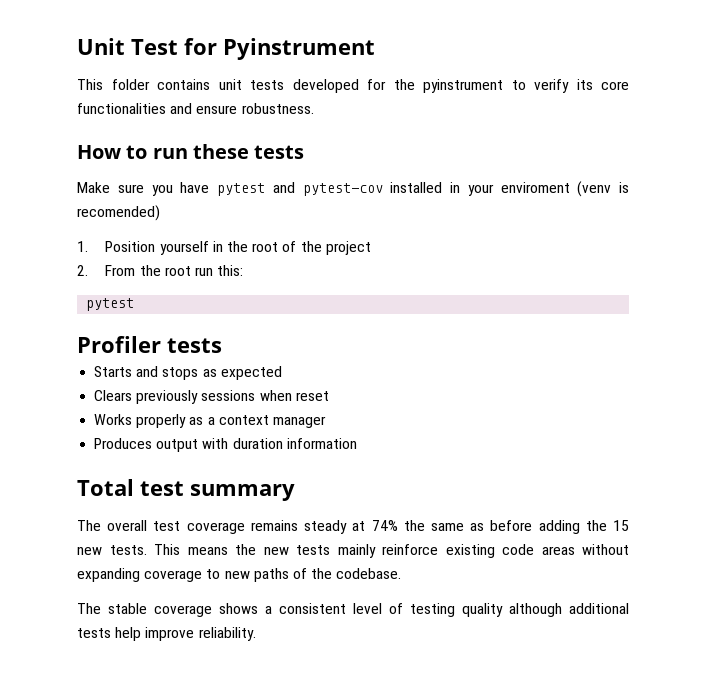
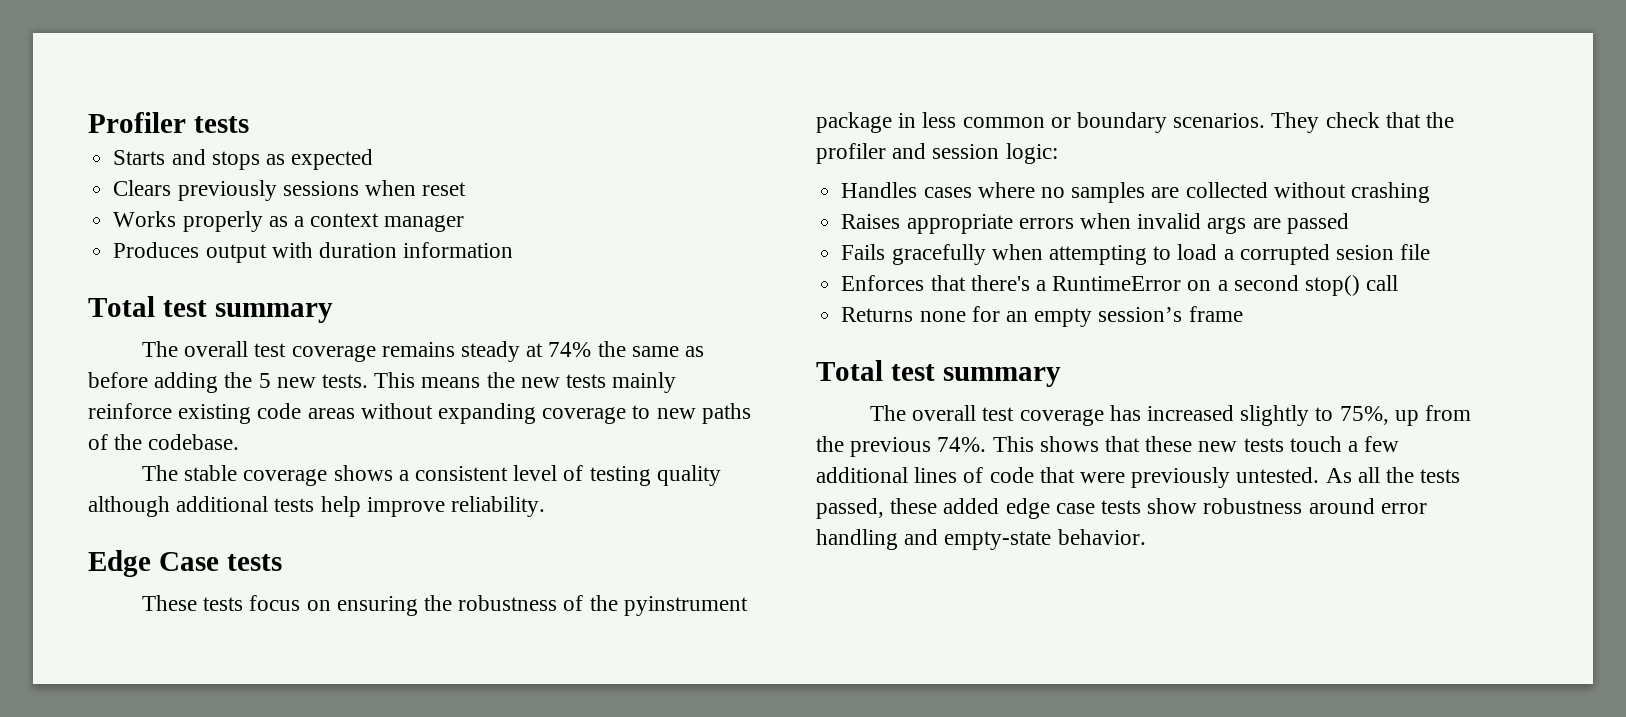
- Unit Test for Pyinstrument
- This folder contains unit tests developed for the pyinstrument to verify its core functionalities and ensure robustness.
- How to run these tests
- Make sure you have pytest and pytest-cov installed in your enviroment (venv is recomended)
- 1. Position yourself in the root of the project
- 2. From the root run this:
- pytest
- The overall test coverage remains steady at 74% the same as before adding the 15 new tests.
+ The overall test coverage remains steady at 74% the same as before adding the 5 new tests.
+ Edge Case tests
+ These tests focus on ensuring the robustness of the pyinstrument package in less common or boundary scenarios. They check that the profiler and session logic:
+ Handles cases where no samples are collected without crashing
+ Raises appropriate errors when invalid args are passed
+ Fails gracefully when attempting to load a corrupted sesion file
+ Enforces that there's a RuntimeError on a second stop() call
+ Returns none for an empty session’s frame
+ Total test summary
+ The overall test coverage has increased slightly to 75%, up from the previous 74%. This shows that these new tests touch a few additional lines of code that were previously untested. As all the tests passed, these added edge case tests show robustness around error handling and empty-state behavior.

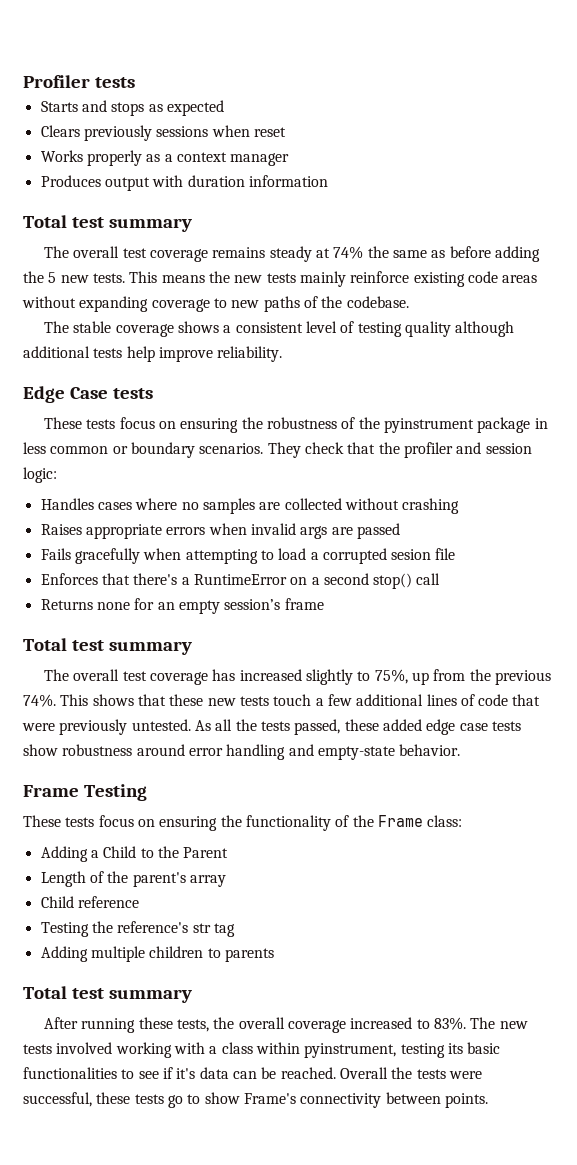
+ Frame Testing
+ These tests focus on ensuring the functionality of the Frame class:
+ Adding a Child to the Parent
+ Length of the parent's array
+ Child reference
+ Testing the reference's str tag
+ Adding multiple children to parents
+ Total test summary
+ After running these tests, the overall coverage increased to 83%. The new tests involved working with a class within pyinstrument, testing its basic functionalities to see if it's data can be reached. Overall the tests were successful, these tests go to show Frame's connectivity between points.

